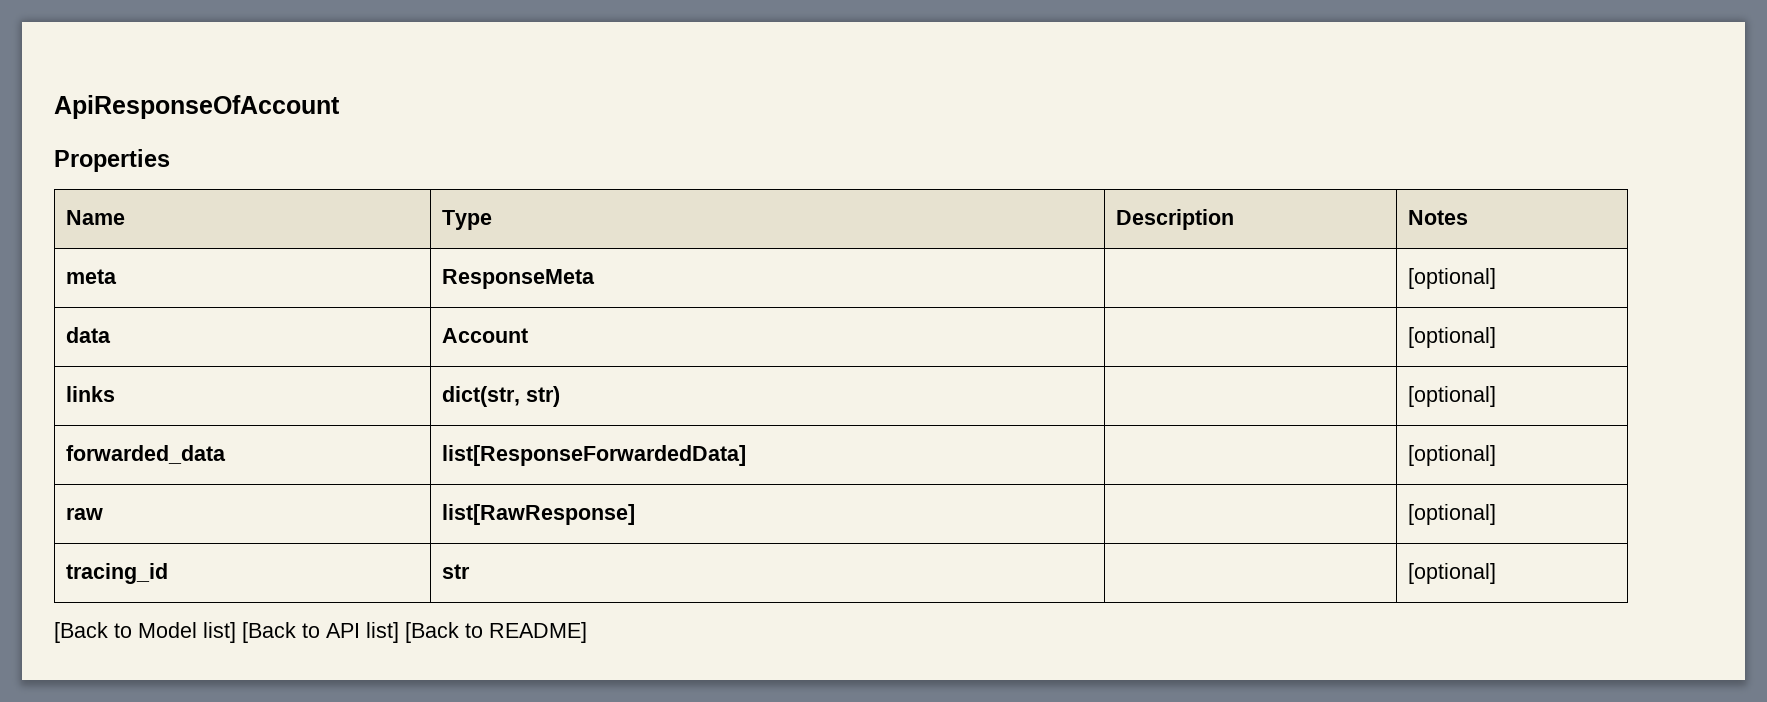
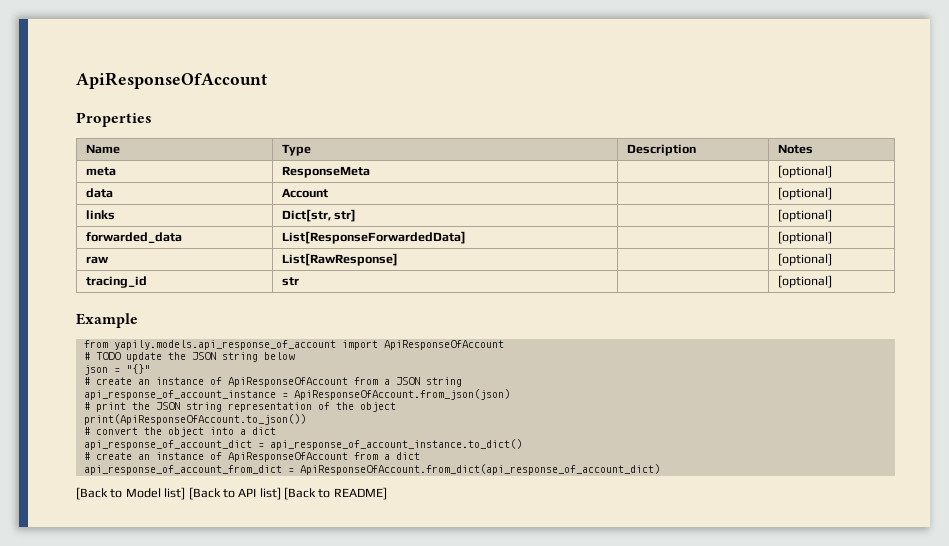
- links | dict(str, str) | | [optional]
+ links | Dict[str, str] | | [optional]
- forwarded_data | list[ResponseForwardedData] | | [optional]
+ forwarded_data | List[ResponseForwardedData] | | [optional]
- raw | list[RawResponse] | | [optional]
+ raw | List[RawResponse] | | [optional]
+ Example
+ from yapily.models.api_response_of_account import ApiResponseOfAccount
+ # TODO update the JSON string below
+ json = "{}"
+ # create an instance of ApiResponseOfAccount from a JSON string
+ api_response_of_account_instance = ApiResponseOfAccount.from_json(json)
+ # print the JSON string representation of the object
+ print(ApiResponseOfAccount.to_json())
+ # convert the object into a dict
+ api_response_of_account_dict = api_response_of_account_instance.to_dict()
+ # create an instance of ApiResponseOfAccount from a dict
+ api_response_of_account_from_dict = ApiResponseOfAccount.from_dict(api_response_of_account_dict)

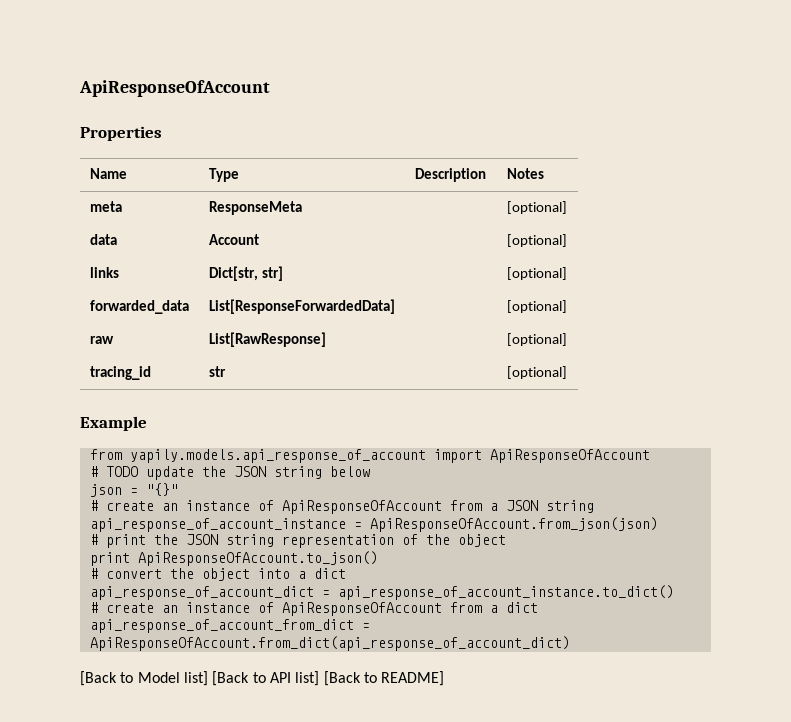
- print(ApiResponseOfAccount.to_json())
+ print ApiResponseOfAccount.to_json()

